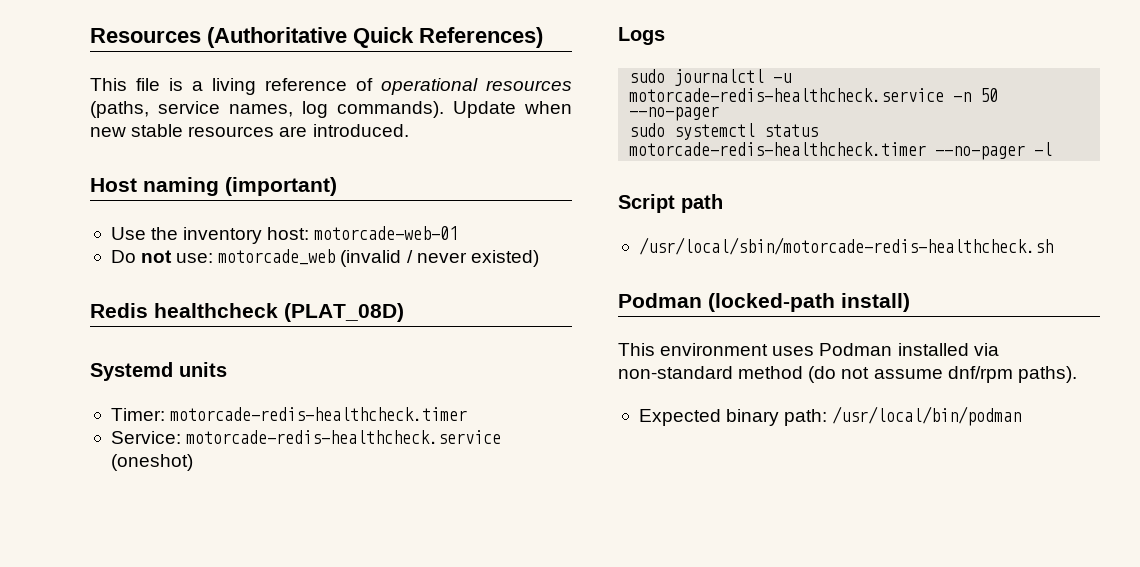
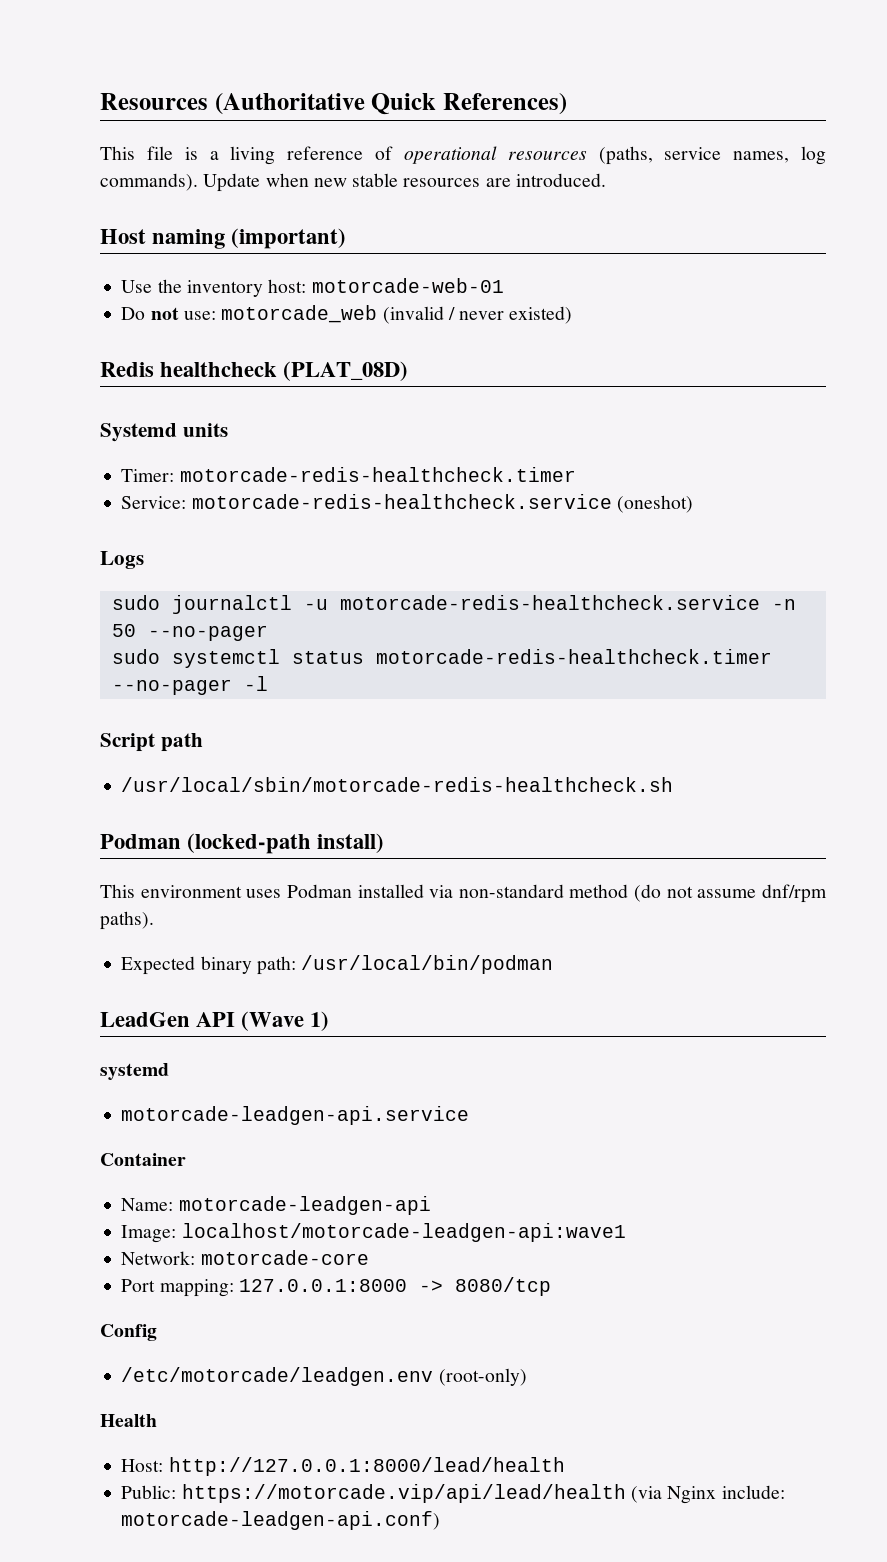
+ LeadGen API (Wave 1)
+ systemd
+ motorcade-leadgen-api.service
+ Container
+ Name: motorcade-leadgen-api
+ Image: localhost/motorcade-leadgen-api:wave1
+ Network: motorcade-core
+ Port mapping: 127.0.0.1:8000 -> 8080/tcp
+ Config
+ /etc/motorcade/leadgen.env (root-only)
+ Health
+ Host: http://127.0.0.1:8000/lead/health
+ Public: https://motorcade.vip/api/lead/health (via Nginx include: motorcade-leadgen-api.conf)

